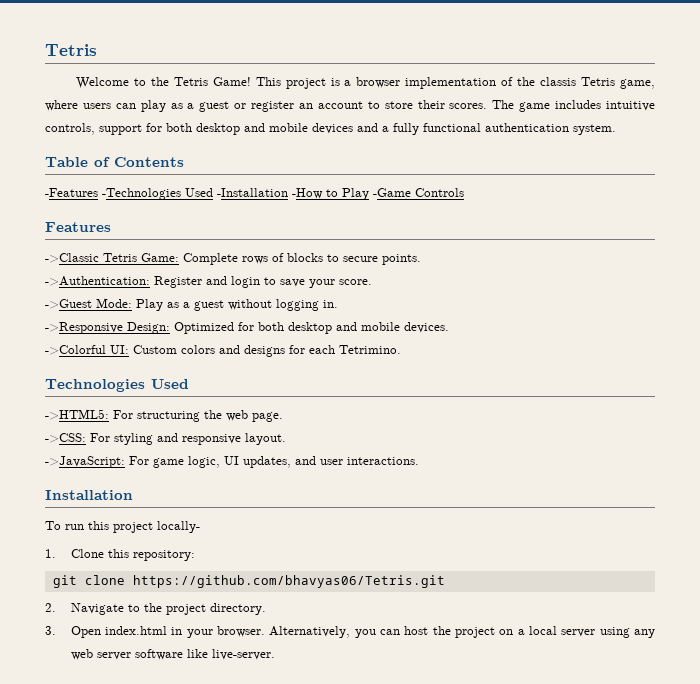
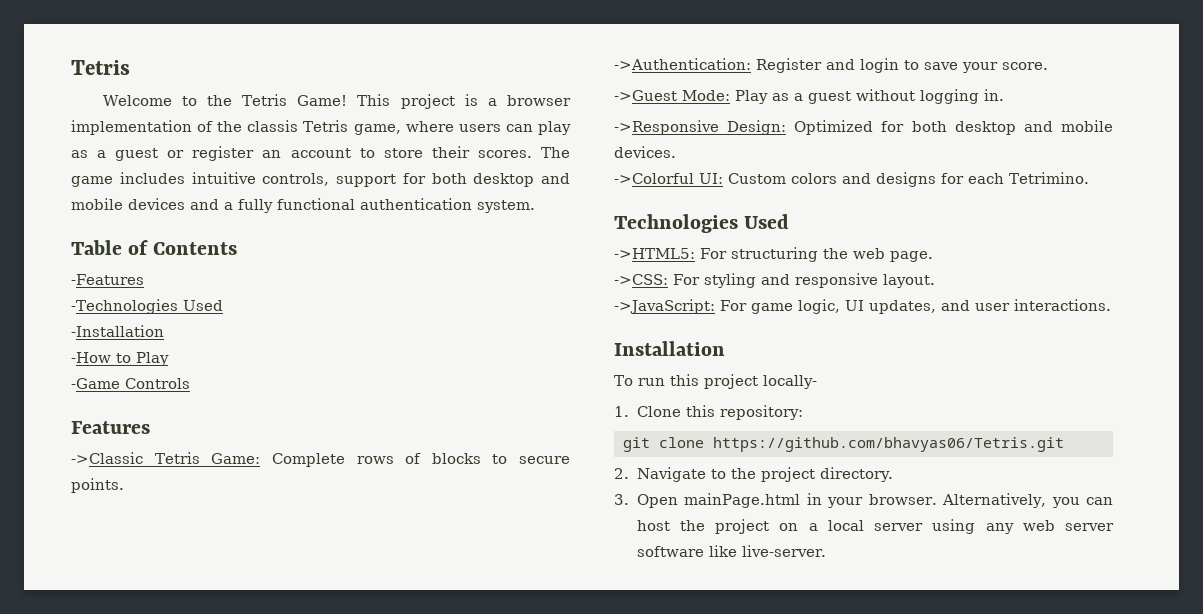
- -Features -Technologies Used -Installation -How to Play -Game Controls
+ -Features
+ -Technologies Used
+ -Installation
+ -How to Play
+ -Game Controls
- 3. Open index.html in your browser.
+ 3. Open mainPage.html in your browser.

